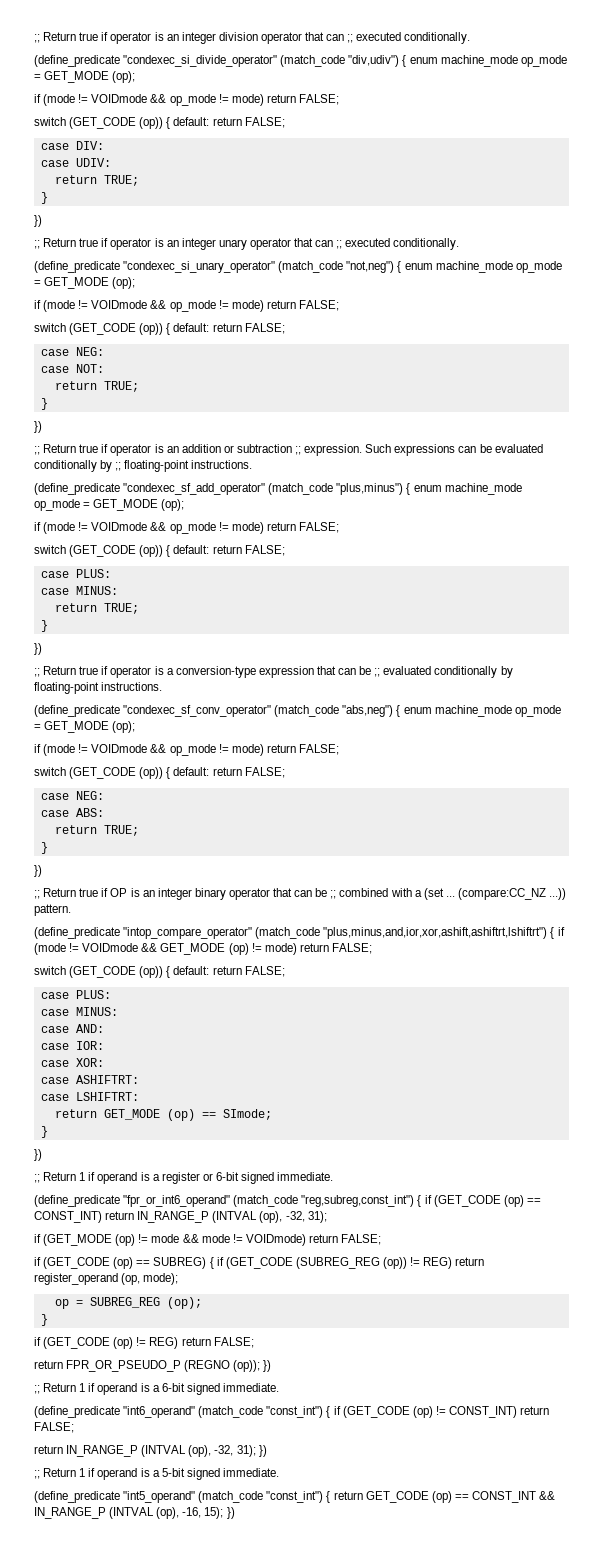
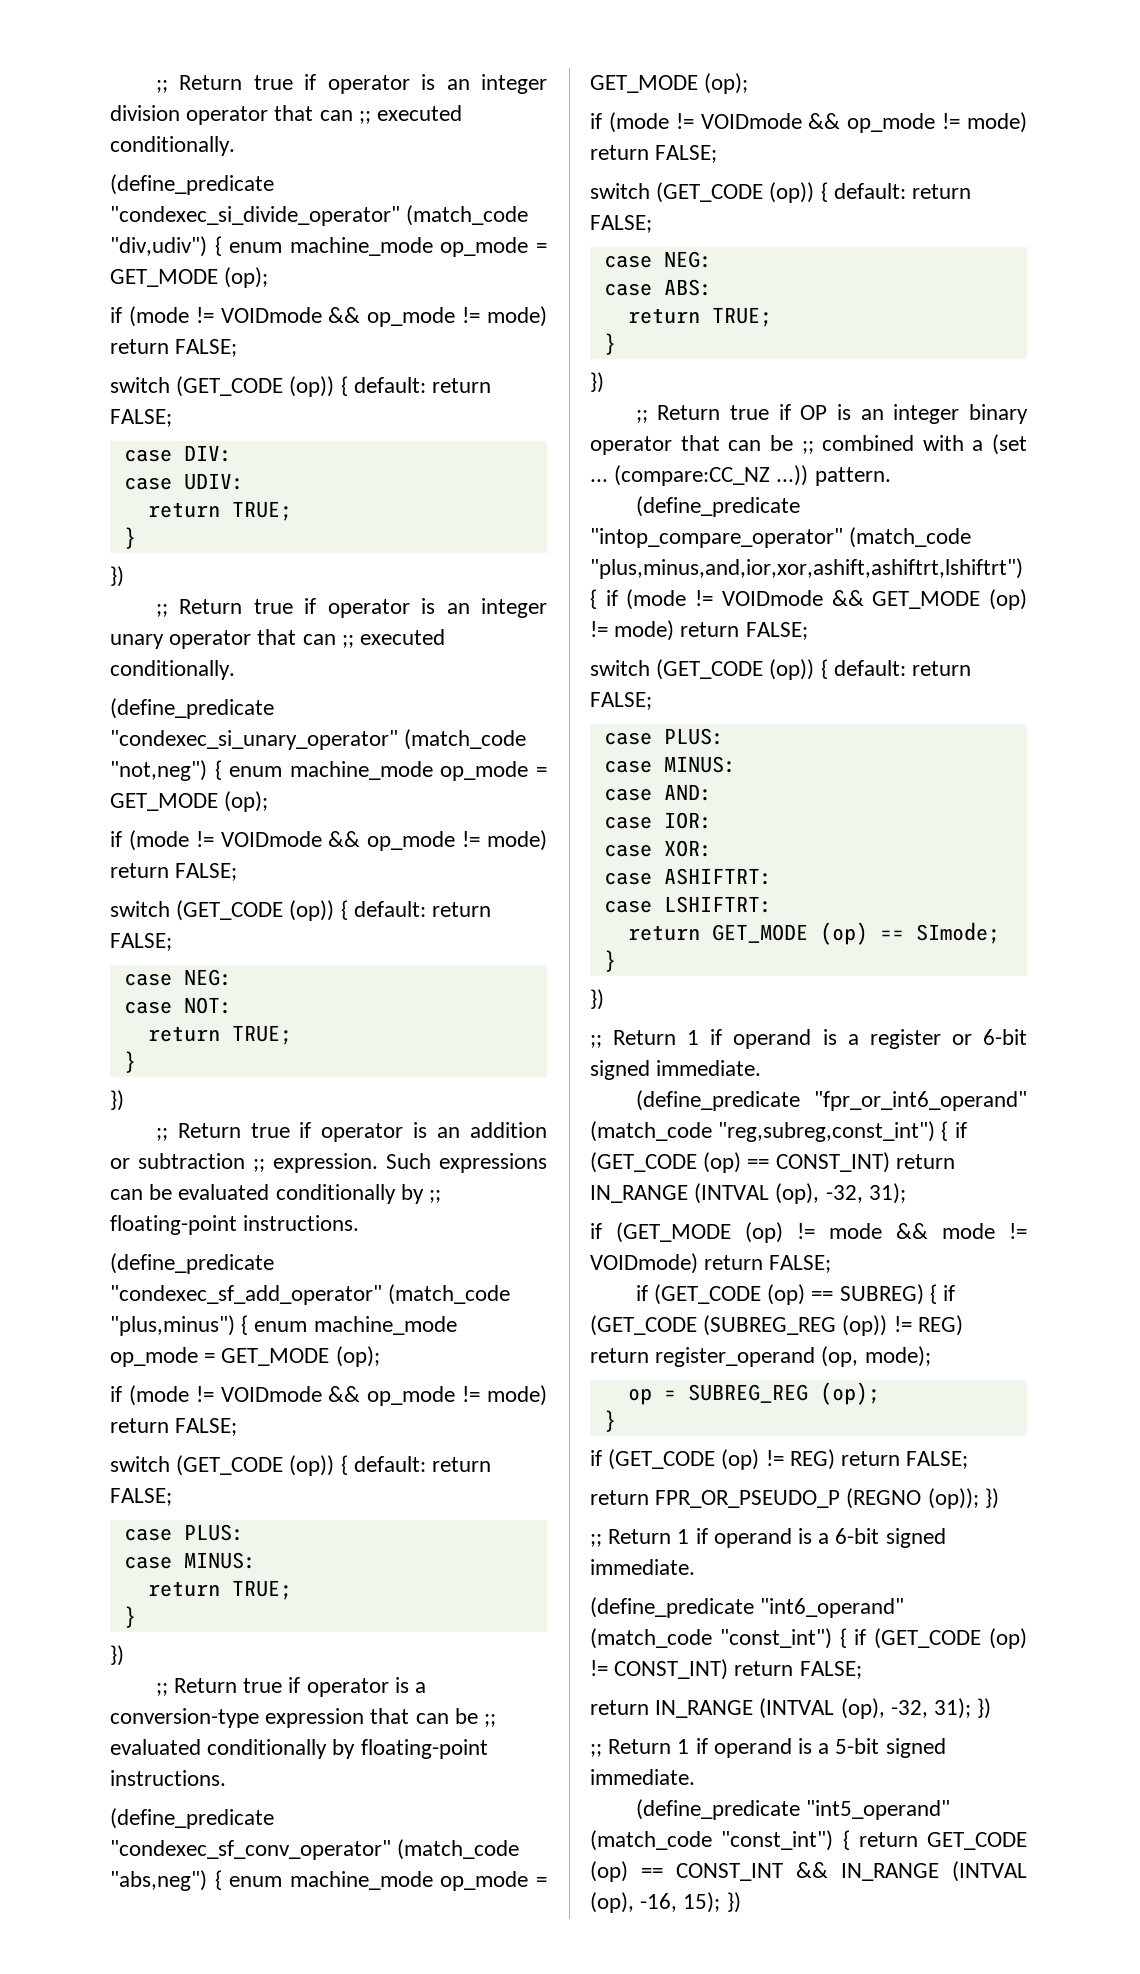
- (define_predicate "fpr_or_int6_operand" (match_code "reg,subreg,const_int") { if (GET_CODE (op) == CONST_INT) return IN_RANGE_P (INTVAL (op), -32, 31);
+ (define_predicate "fpr_or_int6_operand" (match_code "reg,subreg,const_int") { if (GET_CODE (op) == CONST_INT) return IN_RANGE (INTVAL (op), -32, 31);
- return IN_RANGE_P (INTVAL (op), -32, 31); })
+ return IN_RANGE (INTVAL (op), -32, 31); })
- (define_predicate "int5_operand" (match_code "const_int") { return GET_CODE (op) == CONST_INT && IN_RANGE_P (INTVAL (op), -16, 15); })
+ (define_predicate "int5_operand" (match_code "const_int") { return GET_CODE (op) == CONST_INT && IN_RANGE (INTVAL (op), -16, 15); })

